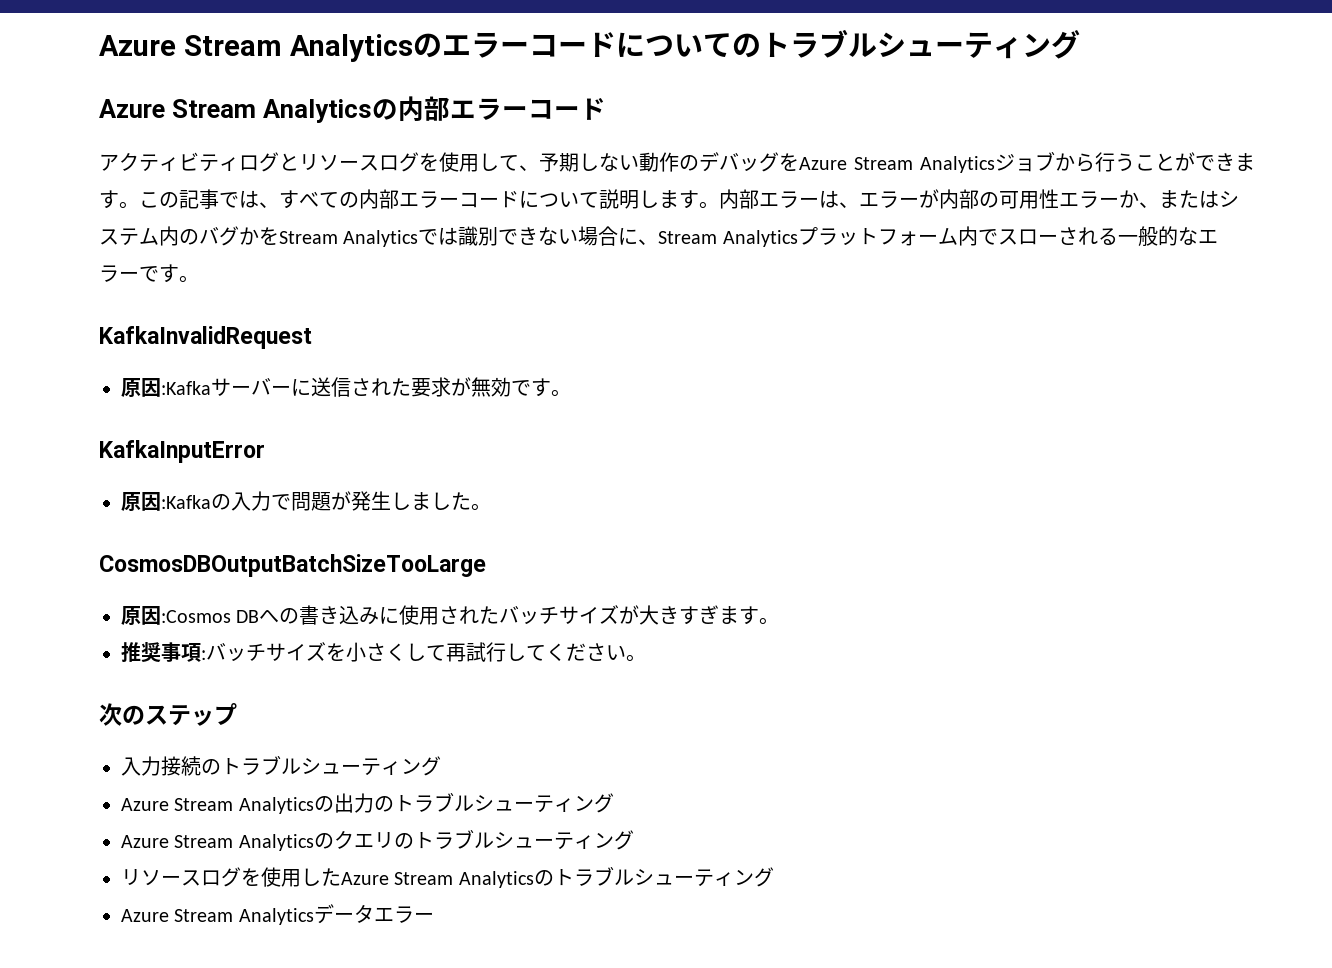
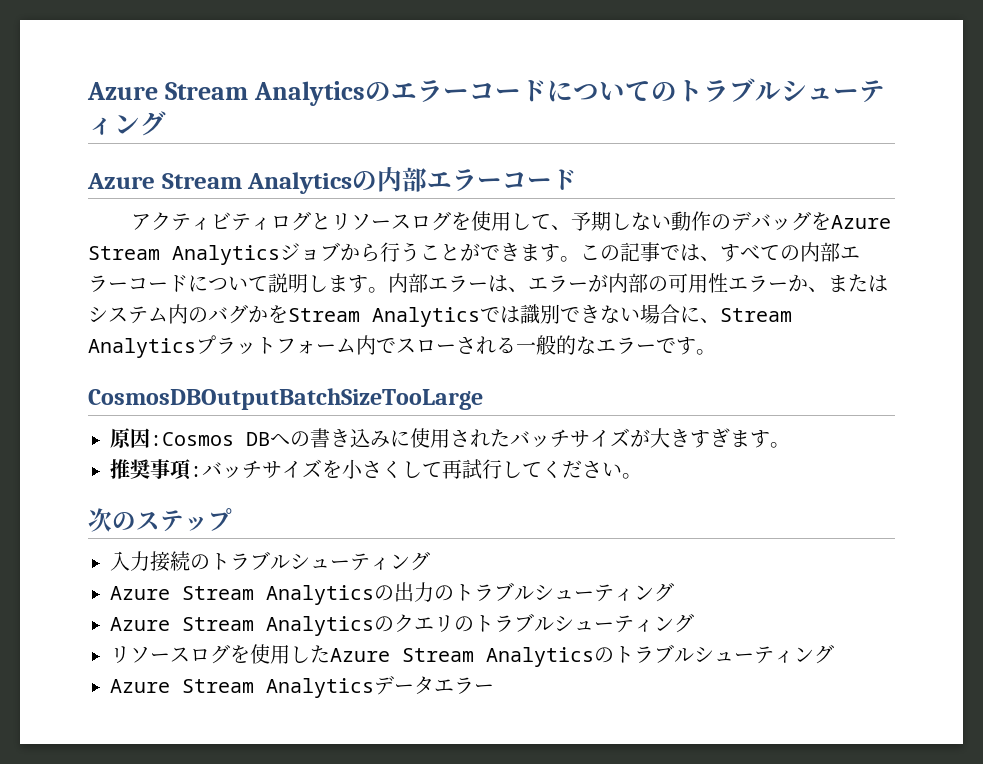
- KafkaInvalidRequest
- 原因:Kafkaサーバーに送信された要求が無効です。
- KafkaInputError
- 原因:Kafkaの入力で問題が発生しました。

